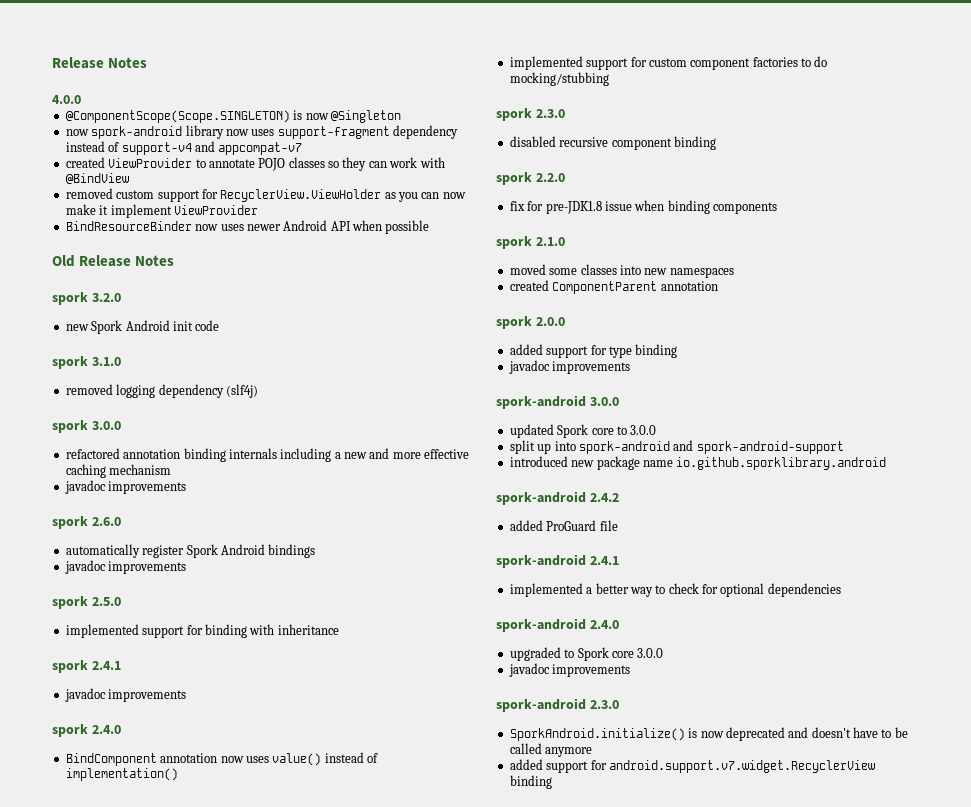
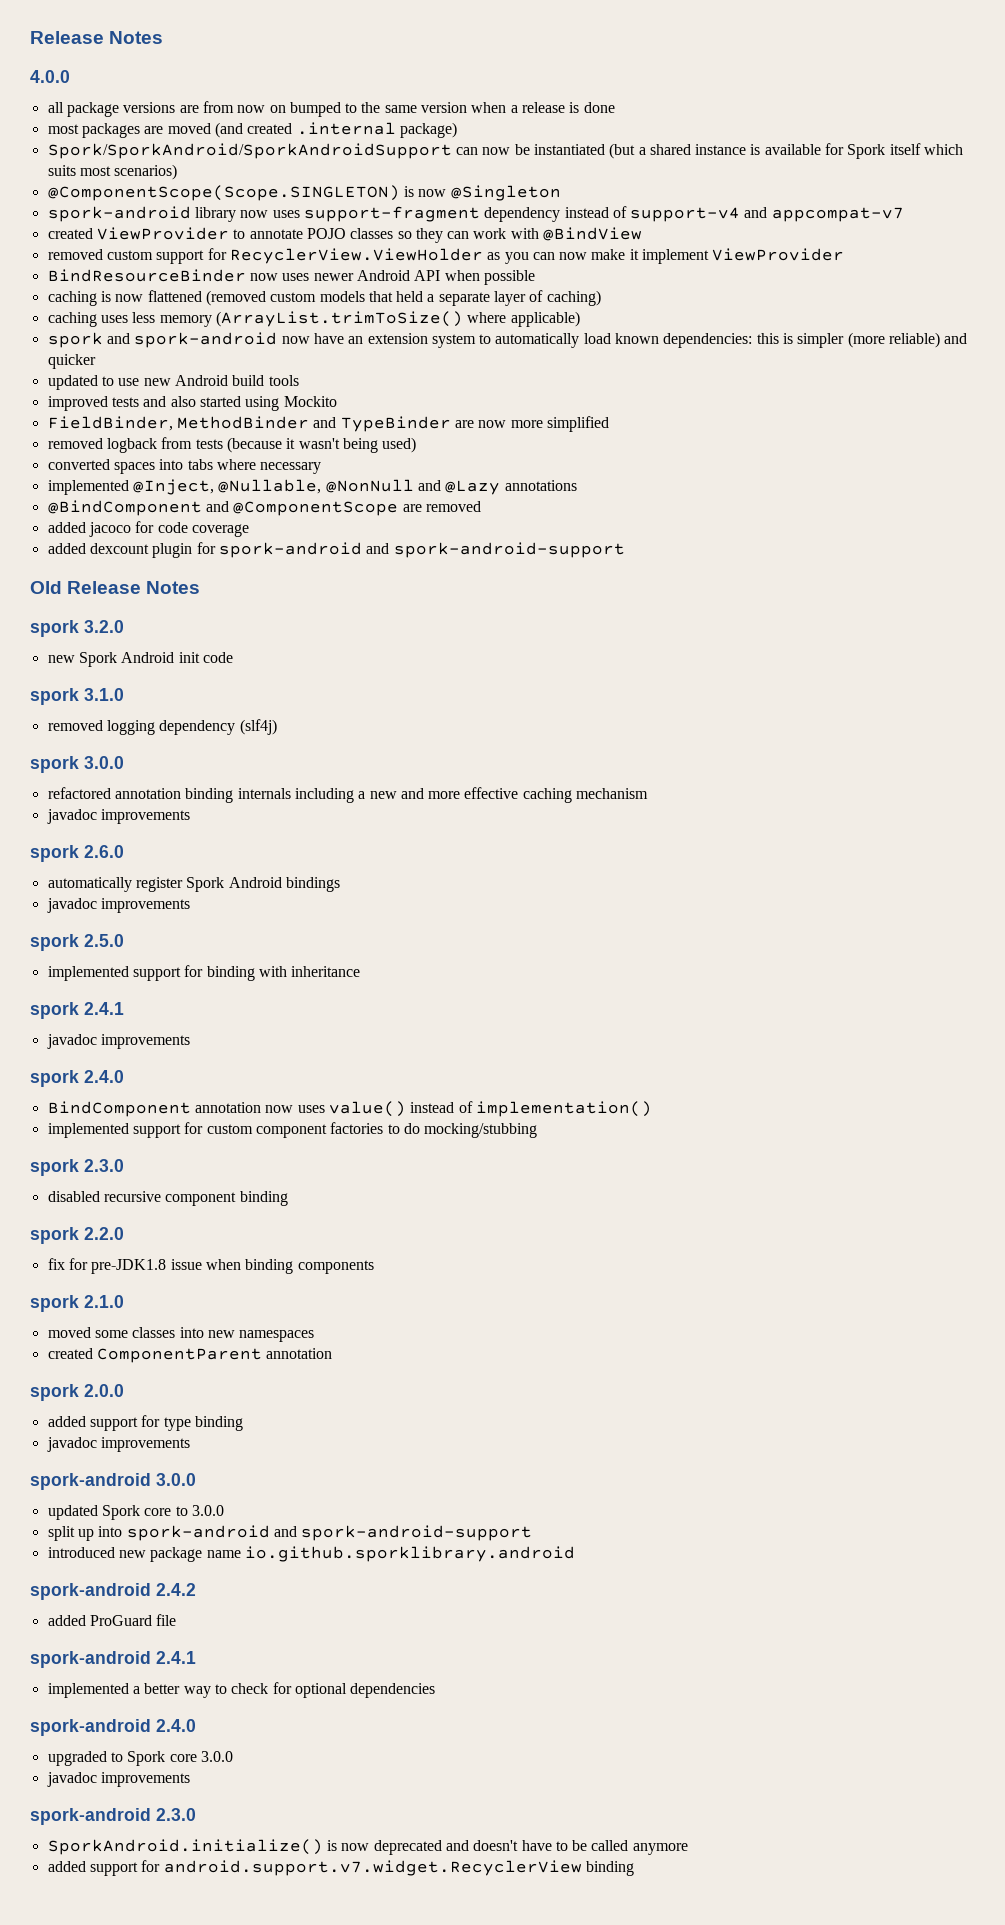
+ all package versions are from now on bumped to the same version when a release is done
+ most packages are moved (and created .internal package)
+ Spork/SporkAndroid/SporkAndroidSupport can now be instantiated (but a shared instance is available for Spork itself which suits most scenarios)
- now spork-android library now uses support-fragment dependency instead of support-v4 and appcompat-v7
+ spork-android library now uses support-fragment dependency instead of support-v4 and appcompat-v7
+ caching is now flattened (removed custom models that held a separate layer of caching)
+ caching uses less memory (ArrayList.trimToSize() where applicable)
+ spork and spork-android now have an extension system to automatically load known dependencies: this is simpler (more reliable) and quicker
+ updated to use new Android build tools
+ improved tests and also started using Mockito
+ FieldBinder, MethodBinder and TypeBinder are now more simplified
+ removed logback from tests (because it wasn't being used)
+ converted spaces into tabs where necessary
+ implemented @Inject, @Nullable, @NonNull and @Lazy annotations
+ @BindComponent and @ComponentScope are removed
+ added jacoco for code coverage
+ added dexcount plugin for spork-android and spork-android-support

